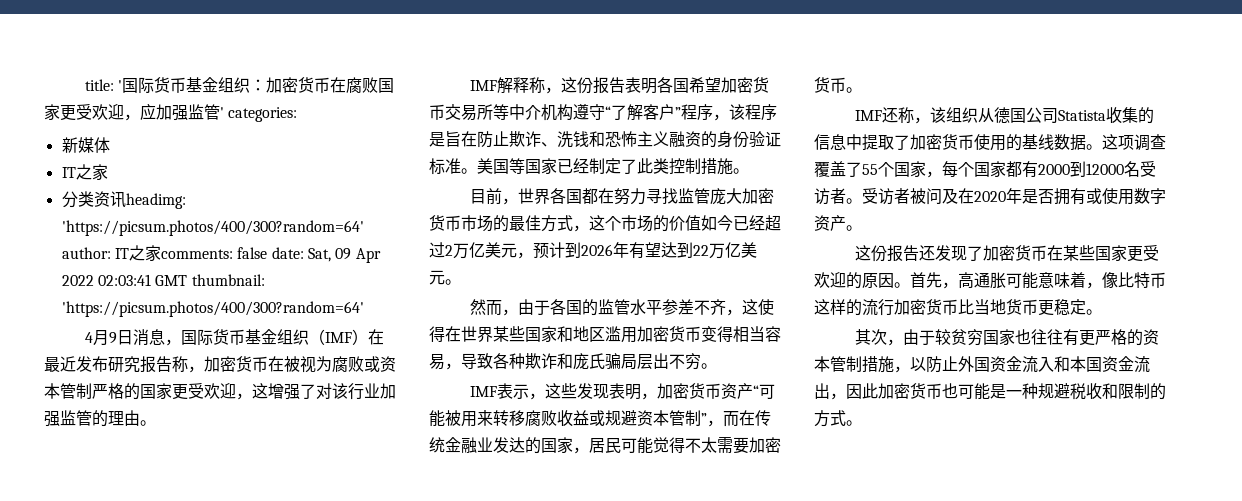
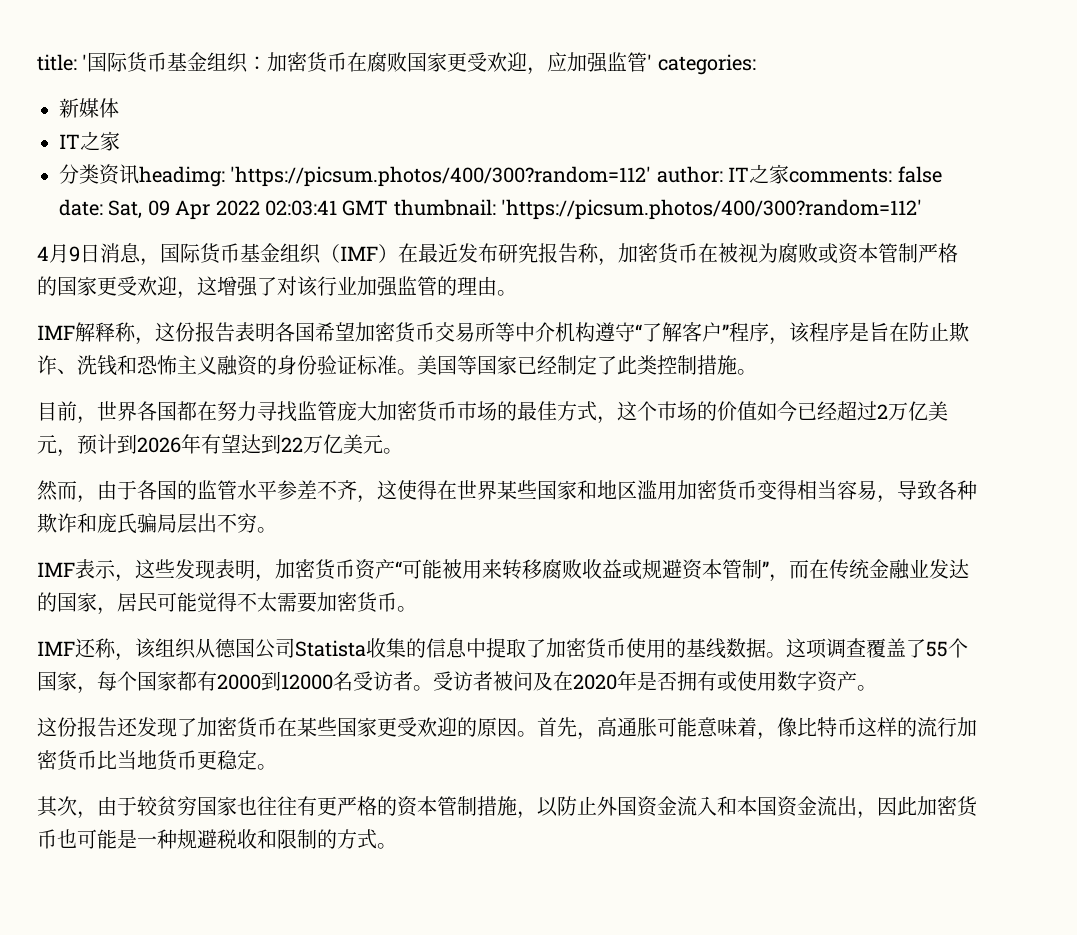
- 分类资讯headimg: 'https://picsum.photos/400/300?random=64' author: IT之家comments: false date: Sat, 09 Apr 2022 02:03:41 GMT thumbnail: 'https://picsum.photos/400/300?random=64'
+ 分类资讯headimg: 'https://picsum.photos/400/300?random=112' author: IT之家comments: false date: Sat, 09 Apr 2022 02:03:41 GMT thumbnail: 'https://picsum.photos/400/300?random=112'

